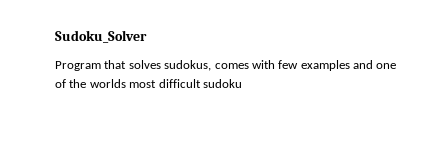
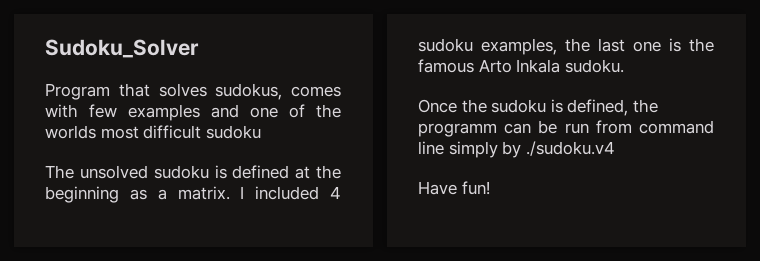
+ The unsolved sudoku is defined at the beginning as a matrix. I included 4 sudoku examples, the last one is the famous Arto Inkala sudoku.
+ Once the sudoku is defined, the programm can be run from command line simply by ./sudoku.v4
+ Have fun!

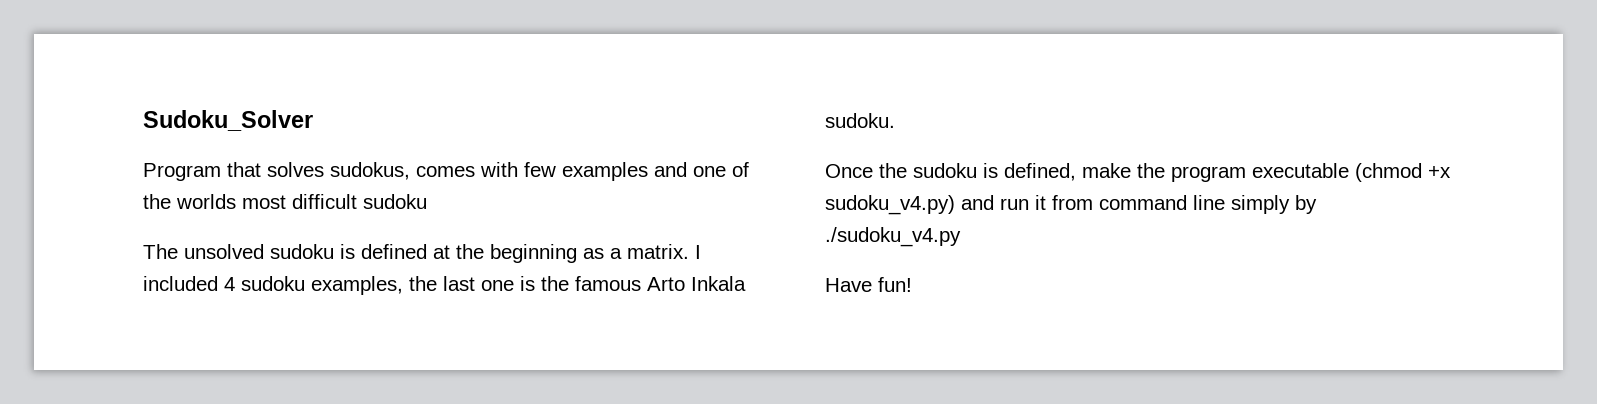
- Once the sudoku is defined, the programm can be run from command line simply by ./sudoku.v4
+ Once the sudoku is defined, make the program executable (chmod +x sudoku_v4.py) and run it from command line simply by ./sudoku_v4.py

